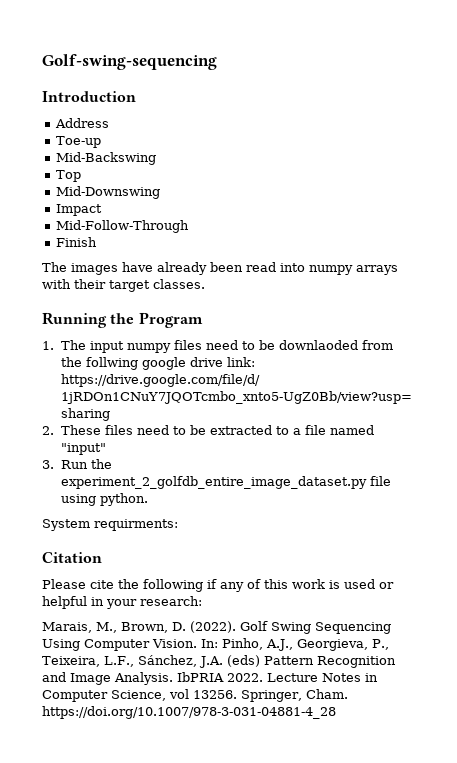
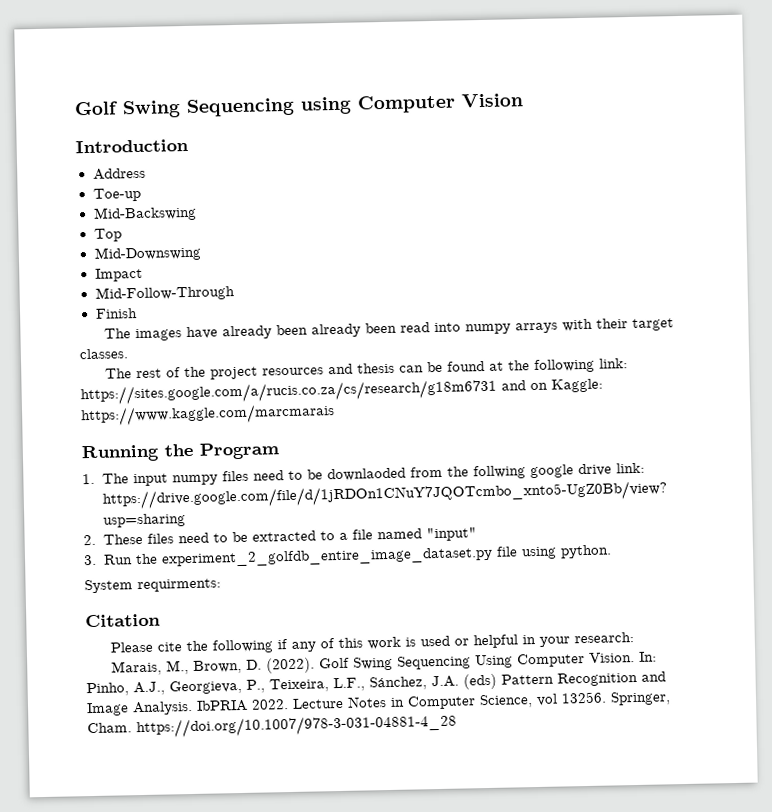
- Golf-swing-sequencing
+ Golf Swing Sequencing using Computer Vision
- The images have already been read into numpy arrays with their target classes.
+ The images have already been already been read into numpy arrays with their target classes.
+ The rest of the project resources and thesis can be found at the following link: https://sites.google.com/a/rucis.co.za/cs/research/g18m6731 and on Kaggle: https://www.kaggle.com/marcmarais

